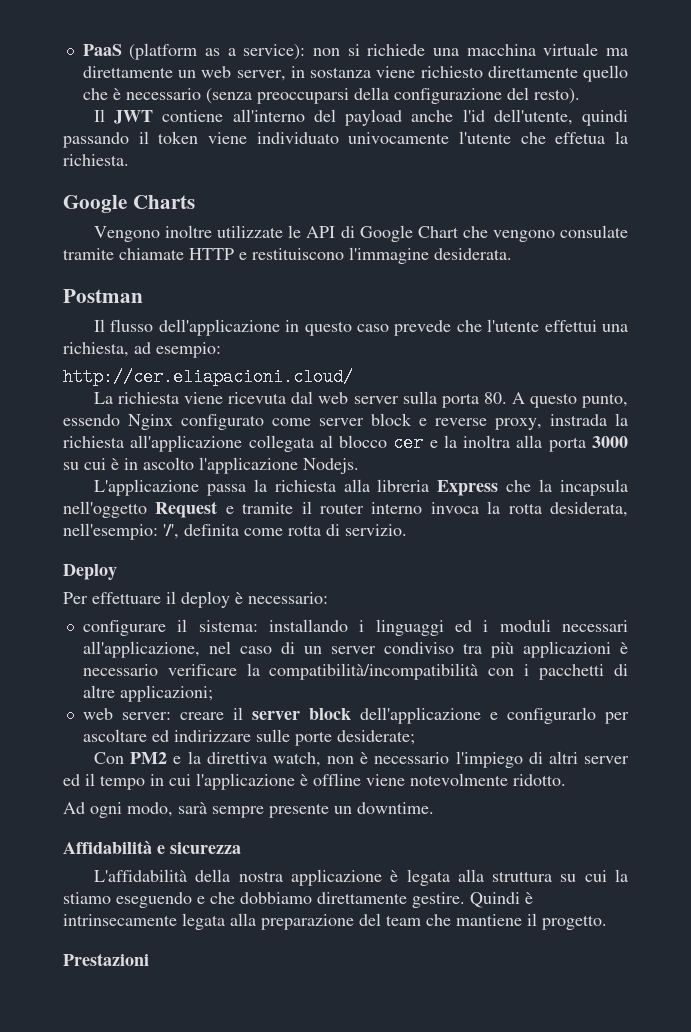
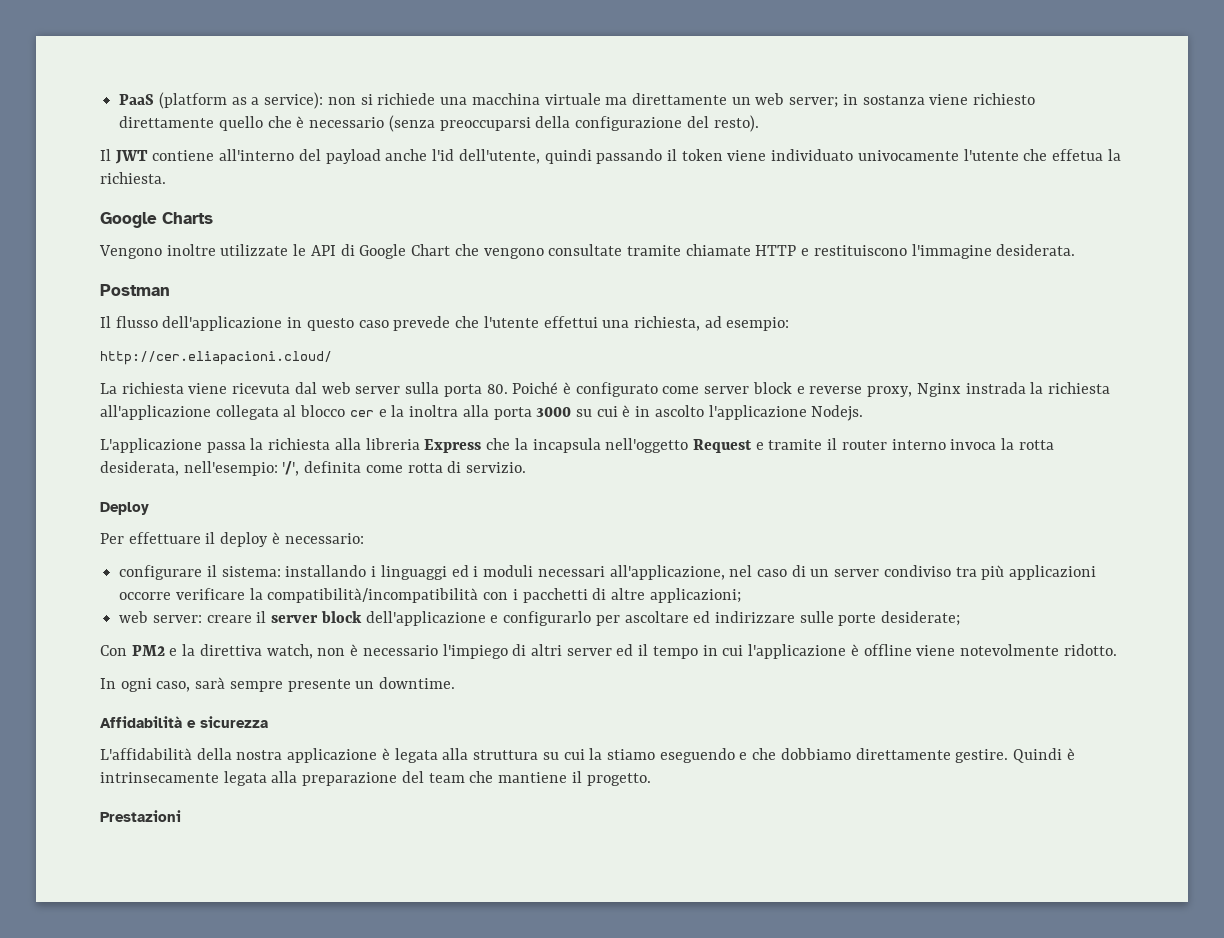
- PaaS (platform as a service): non si richiede una macchina virtuale ma direttamente un web server, in sostanza viene richiesto direttamente quello che è necessario (senza preoccuparsi della configurazione del resto).
+ PaaS (platform as a service): non si richiede una macchina virtuale ma direttamente un web server; in sostanza viene richiesto direttamente quello che è necessario (senza preoccuparsi della configurazione del resto).
- Vengono inoltre utilizzate le API di Google Chart che vengono consulate tramite chiamate HTTP e restituiscono l'immagine desiderata.
+ Vengono inoltre utilizzate le API di Google Chart che vengono consultate tramite chiamate HTTP e restituiscono l'immagine desiderata.
- La richiesta viene ricevuta dal web server sulla porta 80. A questo punto, essendo Nginx configurato come server block e reverse proxy, instrada la richiesta all'applicazione collegata al blocco cer e la inoltra alla porta 3000 su cui è in ascolto l'applicazione Nodejs.
+ La richiesta viene ricevuta dal web server sulla porta 80. Poiché è configurato come server block e reverse proxy, Nginx instrada la richiesta all'applicazione collegata al blocco cer e la inoltra alla porta 3000 su cui è in ascolto l'applicazione Nodejs.
- configurare il sistema: installando i linguaggi ed i moduli necessari all'applicazione, nel caso di un server condiviso tra più applicazioni è necessario verificare la compatibilità/incompatibilità con i pacchetti di altre applicazioni;
+ configurare il sistema: installando i linguaggi ed i moduli necessari all'applicazione, nel caso di un server condiviso tra più applicazioni occorre verificare la compatibilità/incompatibilità con i pacchetti di altre applicazioni;
- Ad ogni modo, sarà sempre presente un downtime.
+ In ogni caso, sarà sempre presente un downtime.

